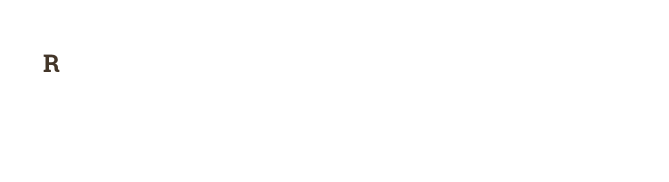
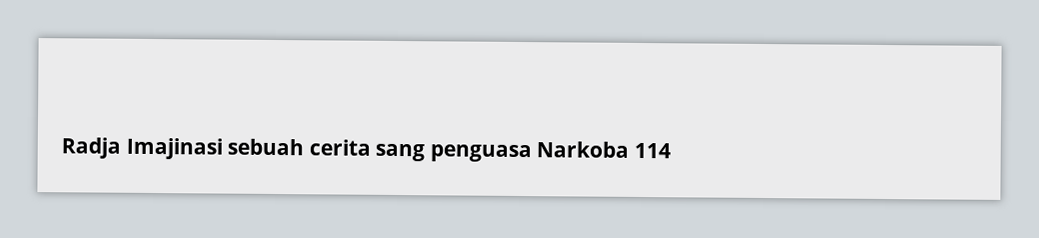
- R
+ Radja Imajinasi sebuah cerita sang penguasa Narkoba 114

